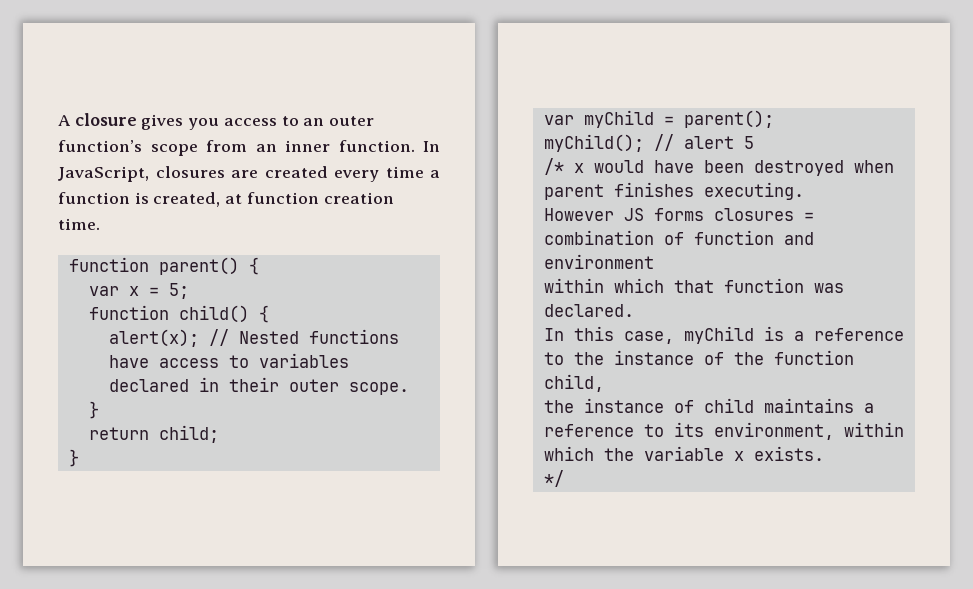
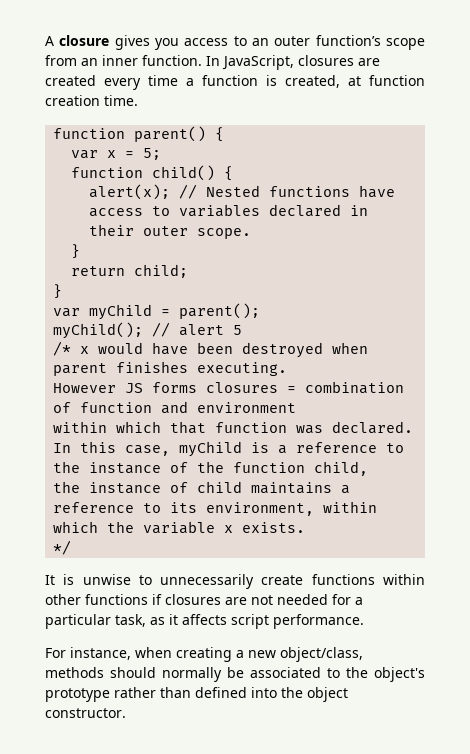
+ It is unwise to unnecessarily create functions within other functions if closures are not needed for a particular task, as it affects script performance.
+ For instance, when creating a new object/class, methods should normally be associated to the object's prototype rather than defined into the object constructor.

